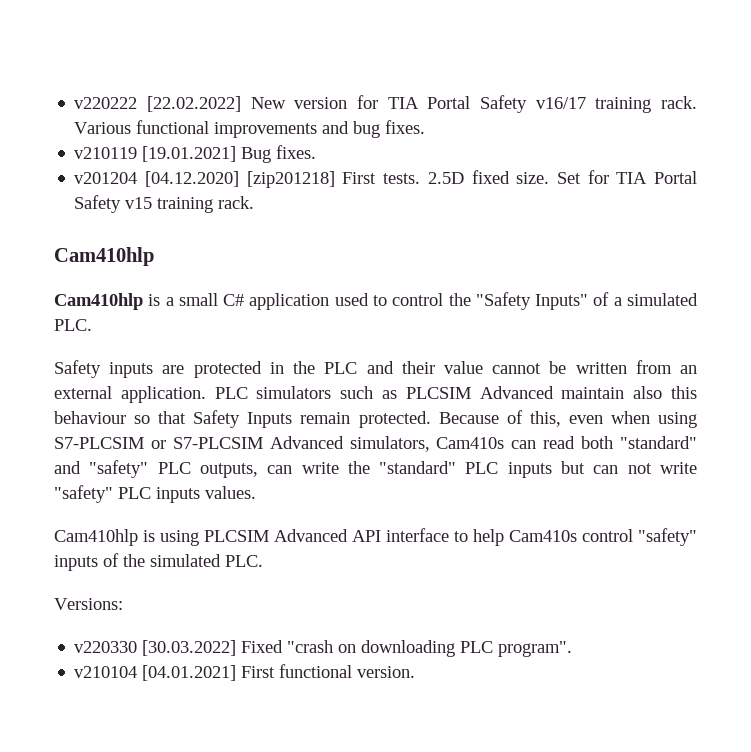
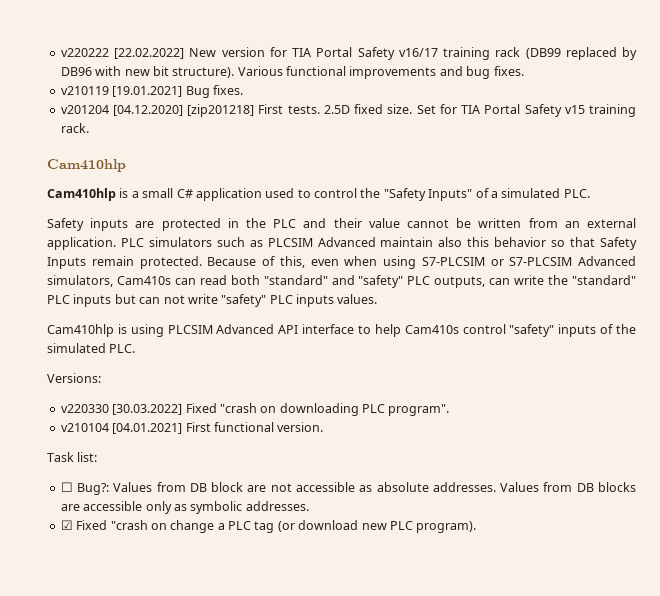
- v220222 [22.02.2022] New version for TIA Portal Safety v16/17 training rack.
+ v220222 [22.02.2022] New version for TIA Portal Safety v16/17 training rack (DB99 replaced by DB96 with new bit structure).
- PLC simulators such as PLCSIM Advanced maintain also this behaviour so that Safety Inputs remain protected.
+ PLC simulators such as PLCSIM Advanced maintain also this behavior so that Safety Inputs remain protected.
+ Task list:
+ ☐ Bug?: Values from DB block are not accessible as absolute addresses. Values from DB blocks are accessible only as symbolic addresses.
+ ☑ Fixed "crash on change a PLC tag (or download new PLC program).

